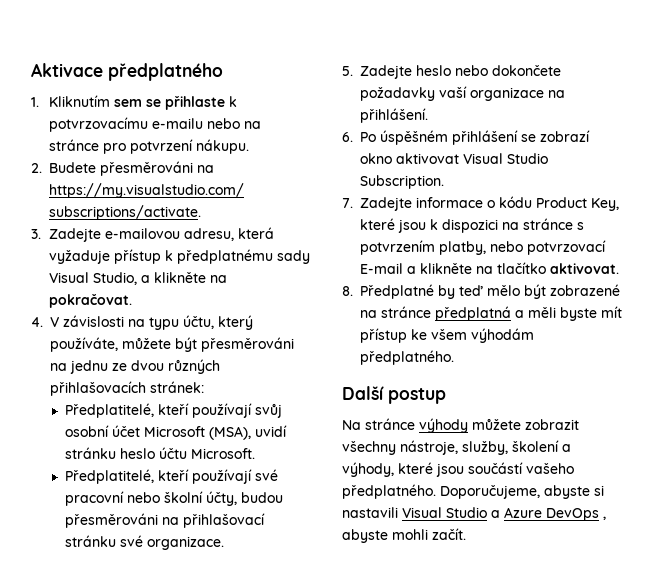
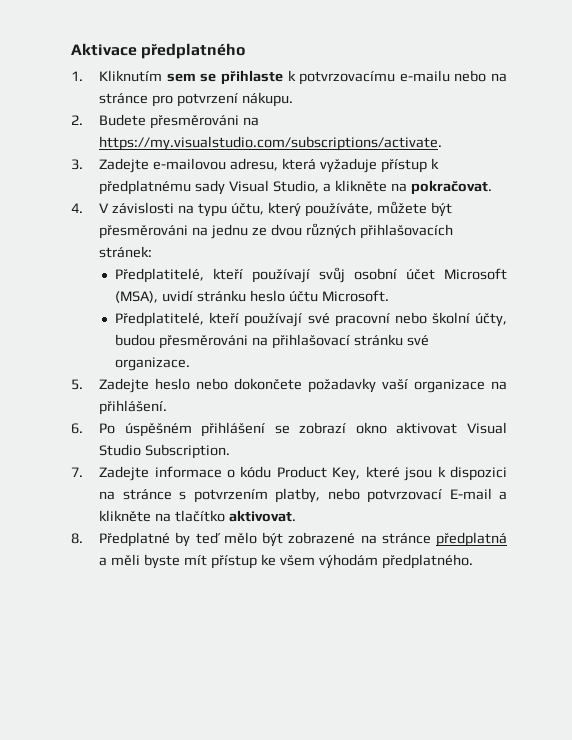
- Další postup
- Na stránce výhody můžete zobrazit všechny nástroje, služby, školení a výhody, které jsou součástí vašeho předplatného. Doporučujeme, abyste si nastavili Visual Studio a Azure DevOps , abyste mohli začít.

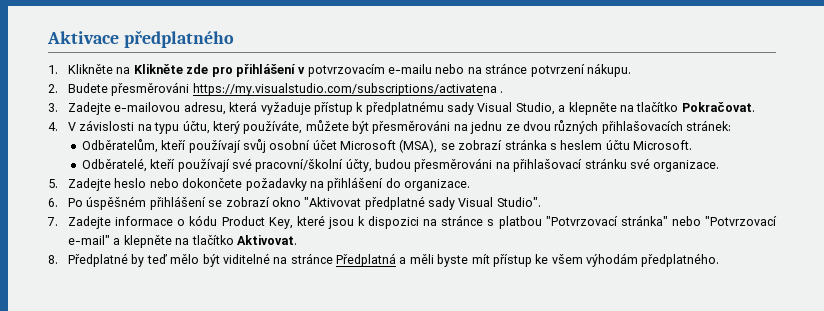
- 1. Kliknutím sem se přihlaste k potvrzovacímu e-mailu nebo na stránce pro potvrzení nákupu.
+ 1. Klikněte na Klikněte zde pro přihlášení v potvrzovacím e-mailu nebo na stránce potvrzení nákupu.
- 2. Budete přesměrováni na https://my.visualstudio.com/subscriptions/activate.
+ 2. Budete přesměrováni https://my.visualstudio.com/subscriptions/activatena .
- 3. Zadejte e-mailovou adresu, která vyžaduje přístup k předplatnému sady Visual Studio, a klikněte na pokračovat.
+ 3. Zadejte e-mailovou adresu, která vyžaduje přístup k předplatnému sady Visual Studio, a klepněte na tlačítko Pokračovat.
- Předplatitelé, kteří používají svůj osobní účet Microsoft (MSA), uvidí stránku heslo účtu Microsoft.
+ Odběratelům, kteří používají svůj osobní účet Microsoft (MSA), se zobrazí stránka s heslem účtu Microsoft.
- Předplatitelé, kteří používají své pracovní nebo školní účty, budou přesměrováni na přihlašovací stránku své organizace.
+ Odběratelé, kteří používají své pracovní/školní účty, budou přesměrováni na přihlašovací stránku své organizace.
- 5. Zadejte heslo nebo dokončete požadavky vaší organizace na přihlášení.
+ 5. Zadejte heslo nebo dokončete požadavky na přihlášení do organizace.
- 6. Po úspěšném přihlášení se zobrazí okno aktivovat Visual Studio Subscription.
+ 6. Po úspěšném přihlášení se zobrazí okno "Aktivovat předplatné sady Visual Studio".
- 7. Zadejte informace o kódu Product Key, které jsou k dispozici na stránce s potvrzením platby, nebo potvrzovací E-mail a klikněte na tlačítko aktivovat.
+ 7. Zadejte informace o kódu Product Key, které jsou k dispozici na stránce s platbou "Potvrzovací stránka" nebo "Potvrzovací e-mail" a klepněte na tlačítko Aktivovat.
- 8. Předplatné by teď mělo být zobrazené na stránce předplatná a měli byste mít přístup ke všem výhodám předplatného.
+ 8. Předplatné by teď mělo být viditelné na stránce Předplatná a měli byste mít přístup ke všem výhodám předplatného.

